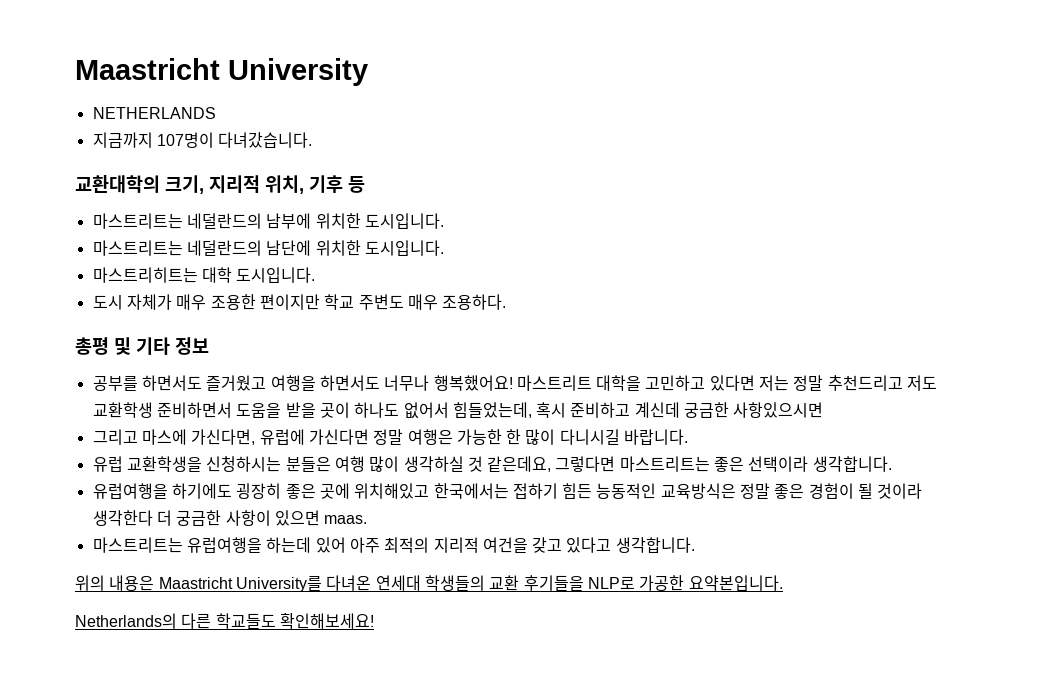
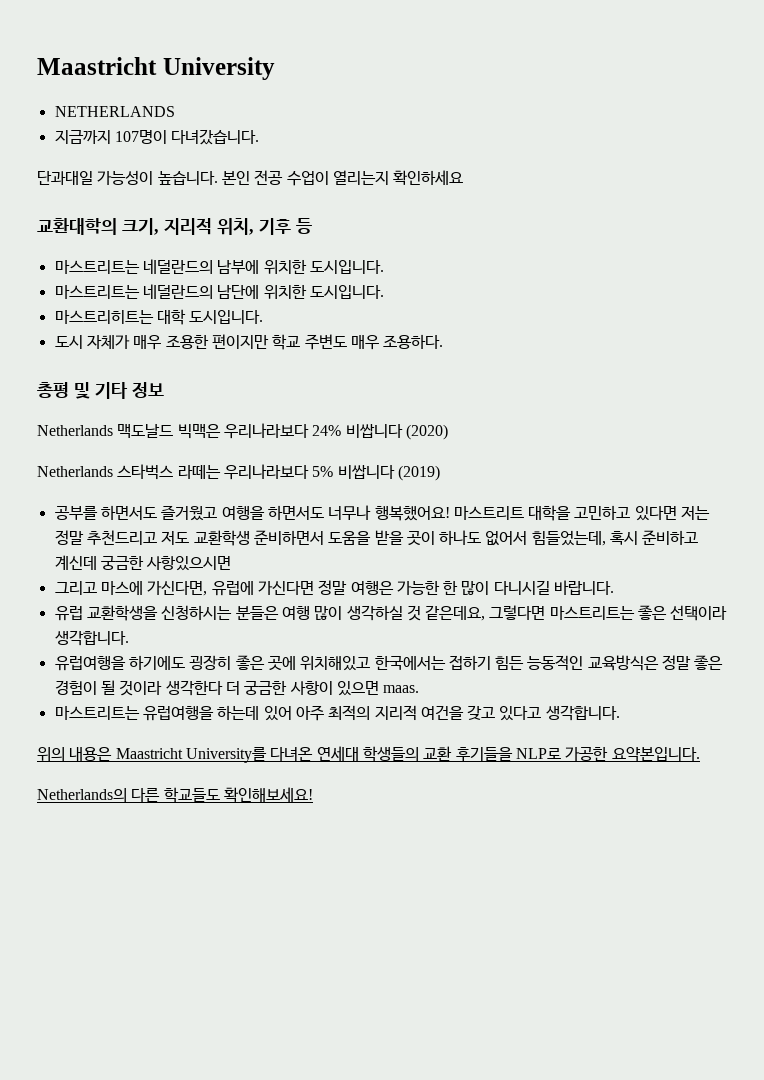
+ 단과대일 가능성이 높습니다. 본인 전공 수업이 열리는지 확인하세요
+ Netherlands 맥도날드 빅맥은 우리나라보다 24% 비쌉니다 (2020)
+ Netherlands 스타벅스 라떼는 우리나라보다 5% 비쌉니다 (2019)

